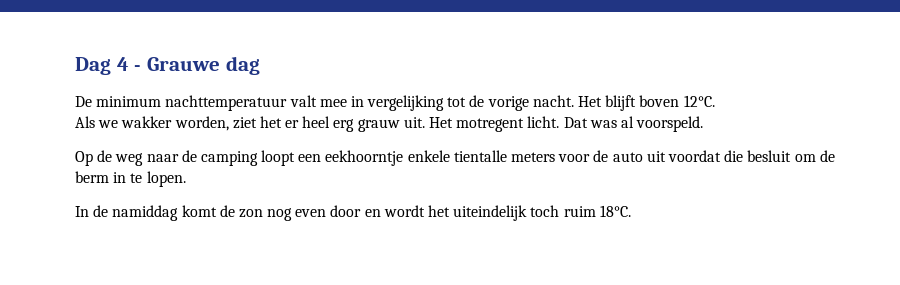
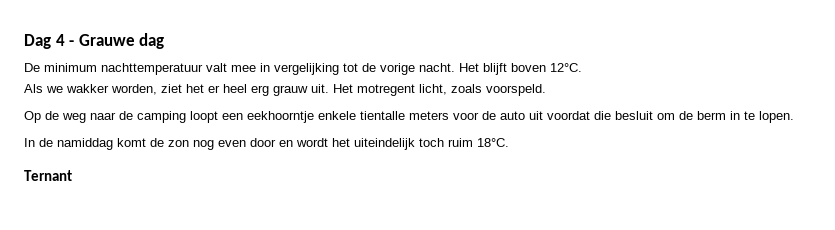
- Het motregent licht. Dat was al voorspeld.
+ Het motregent licht, zoals voorspeld.
+ Ternant

